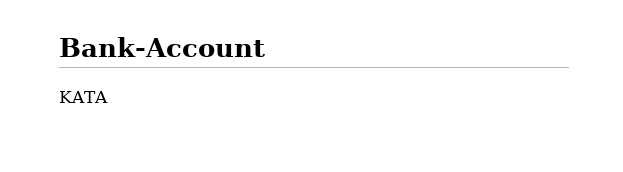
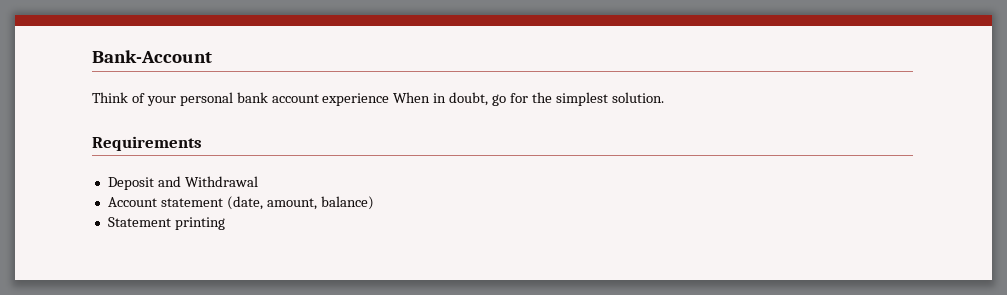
- KATA
+ Think of your personal bank account experience When in doubt, go for the simplest solution.
+ Requirements
+ Deposit and Withdrawal
+ Account statement (date, amount, balance)
+ Statement printing

